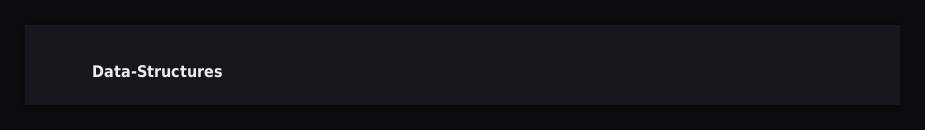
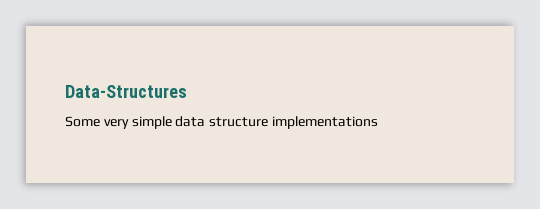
+ Some very simple data structure implementations

